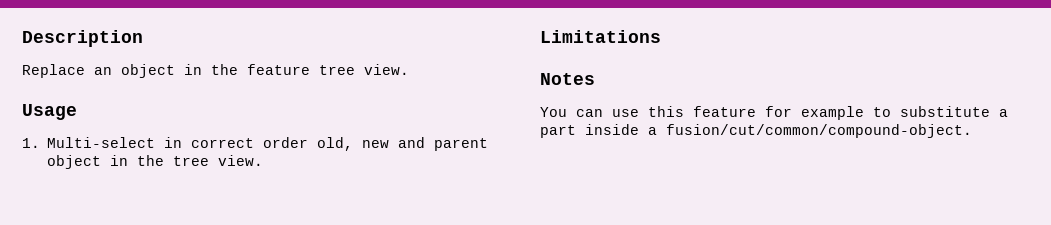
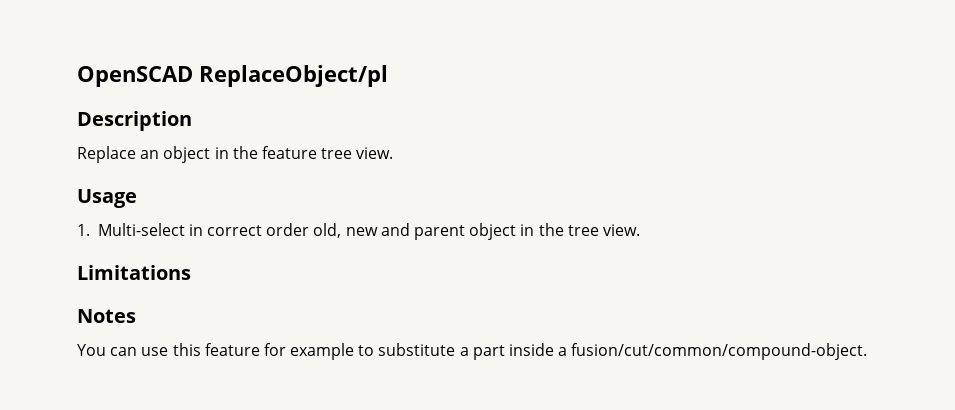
+ OpenSCAD ReplaceObject/pl

